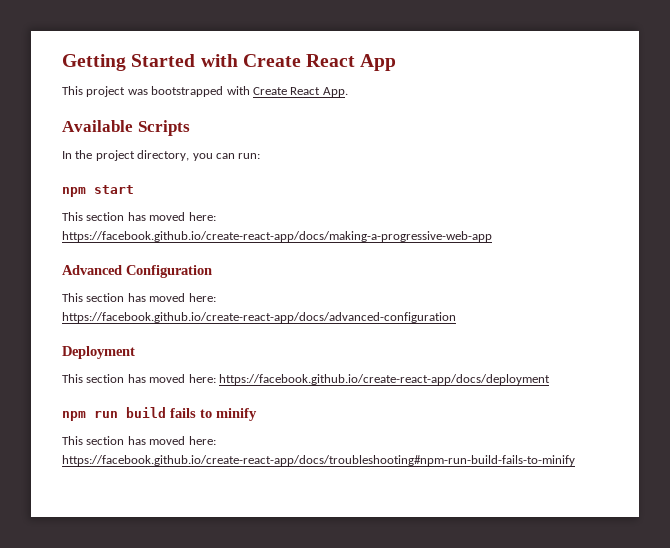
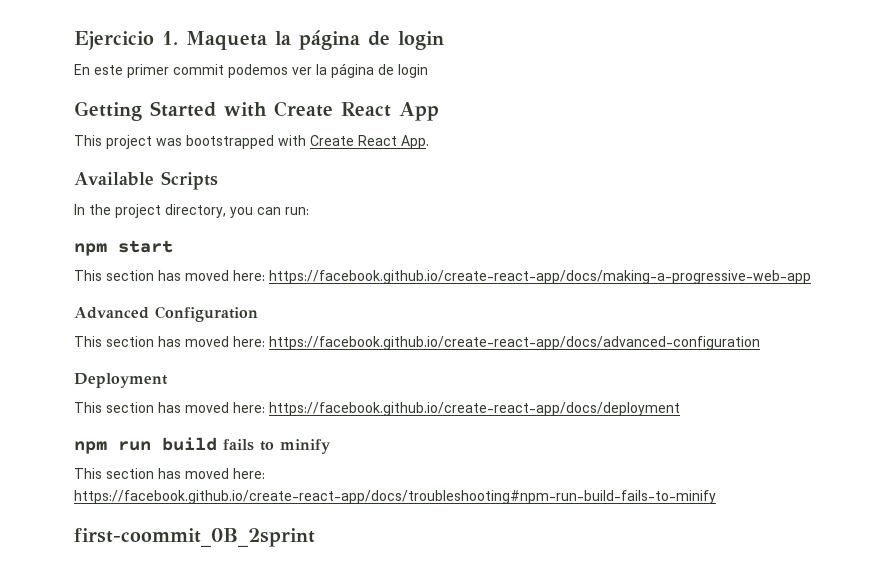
+ Ejercicio 1. Maqueta la página de login
+ En este primer commit podemos ver la página de login
+ first-coommit_0B_2sprint

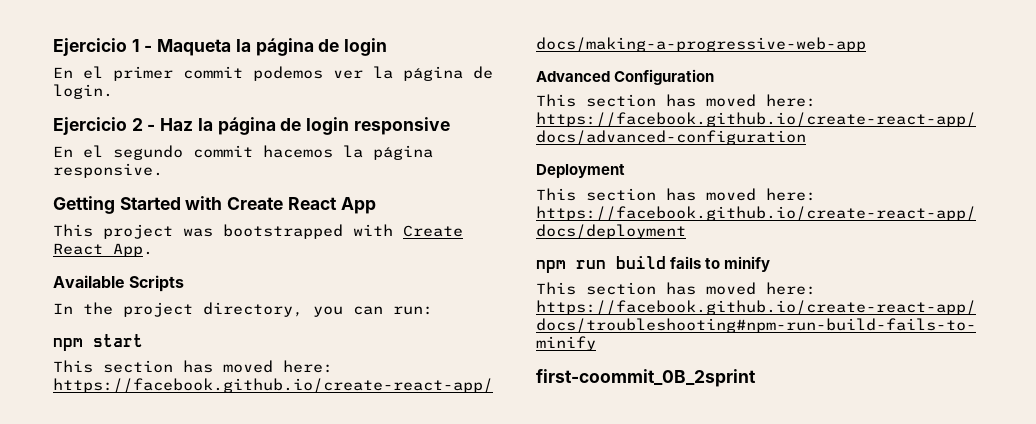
- Ejercicio 1. Maqueta la página de login
+ Ejercicio 1 - Maqueta la página de login
- En este primer commit podemos ver la página de login
+ En el primer commit podemos ver la página de login.
+ Ejercicio 2 - Haz la página de login responsive
+ En el segundo commit hacemos la página responsive.

